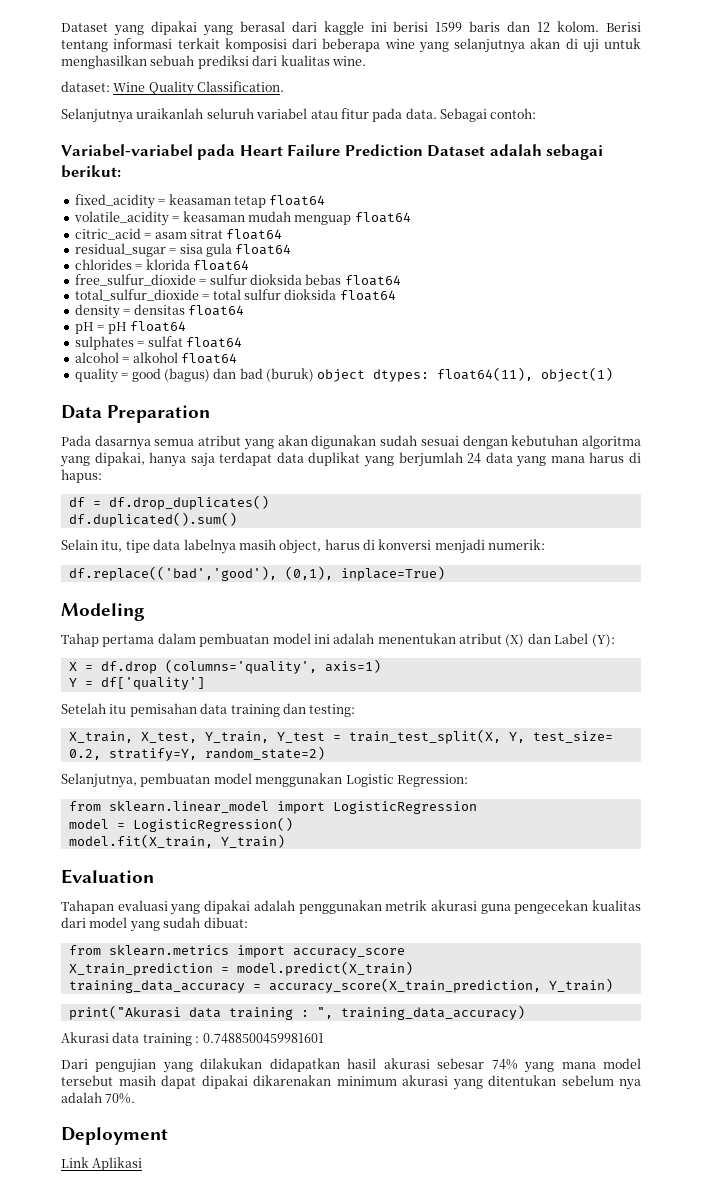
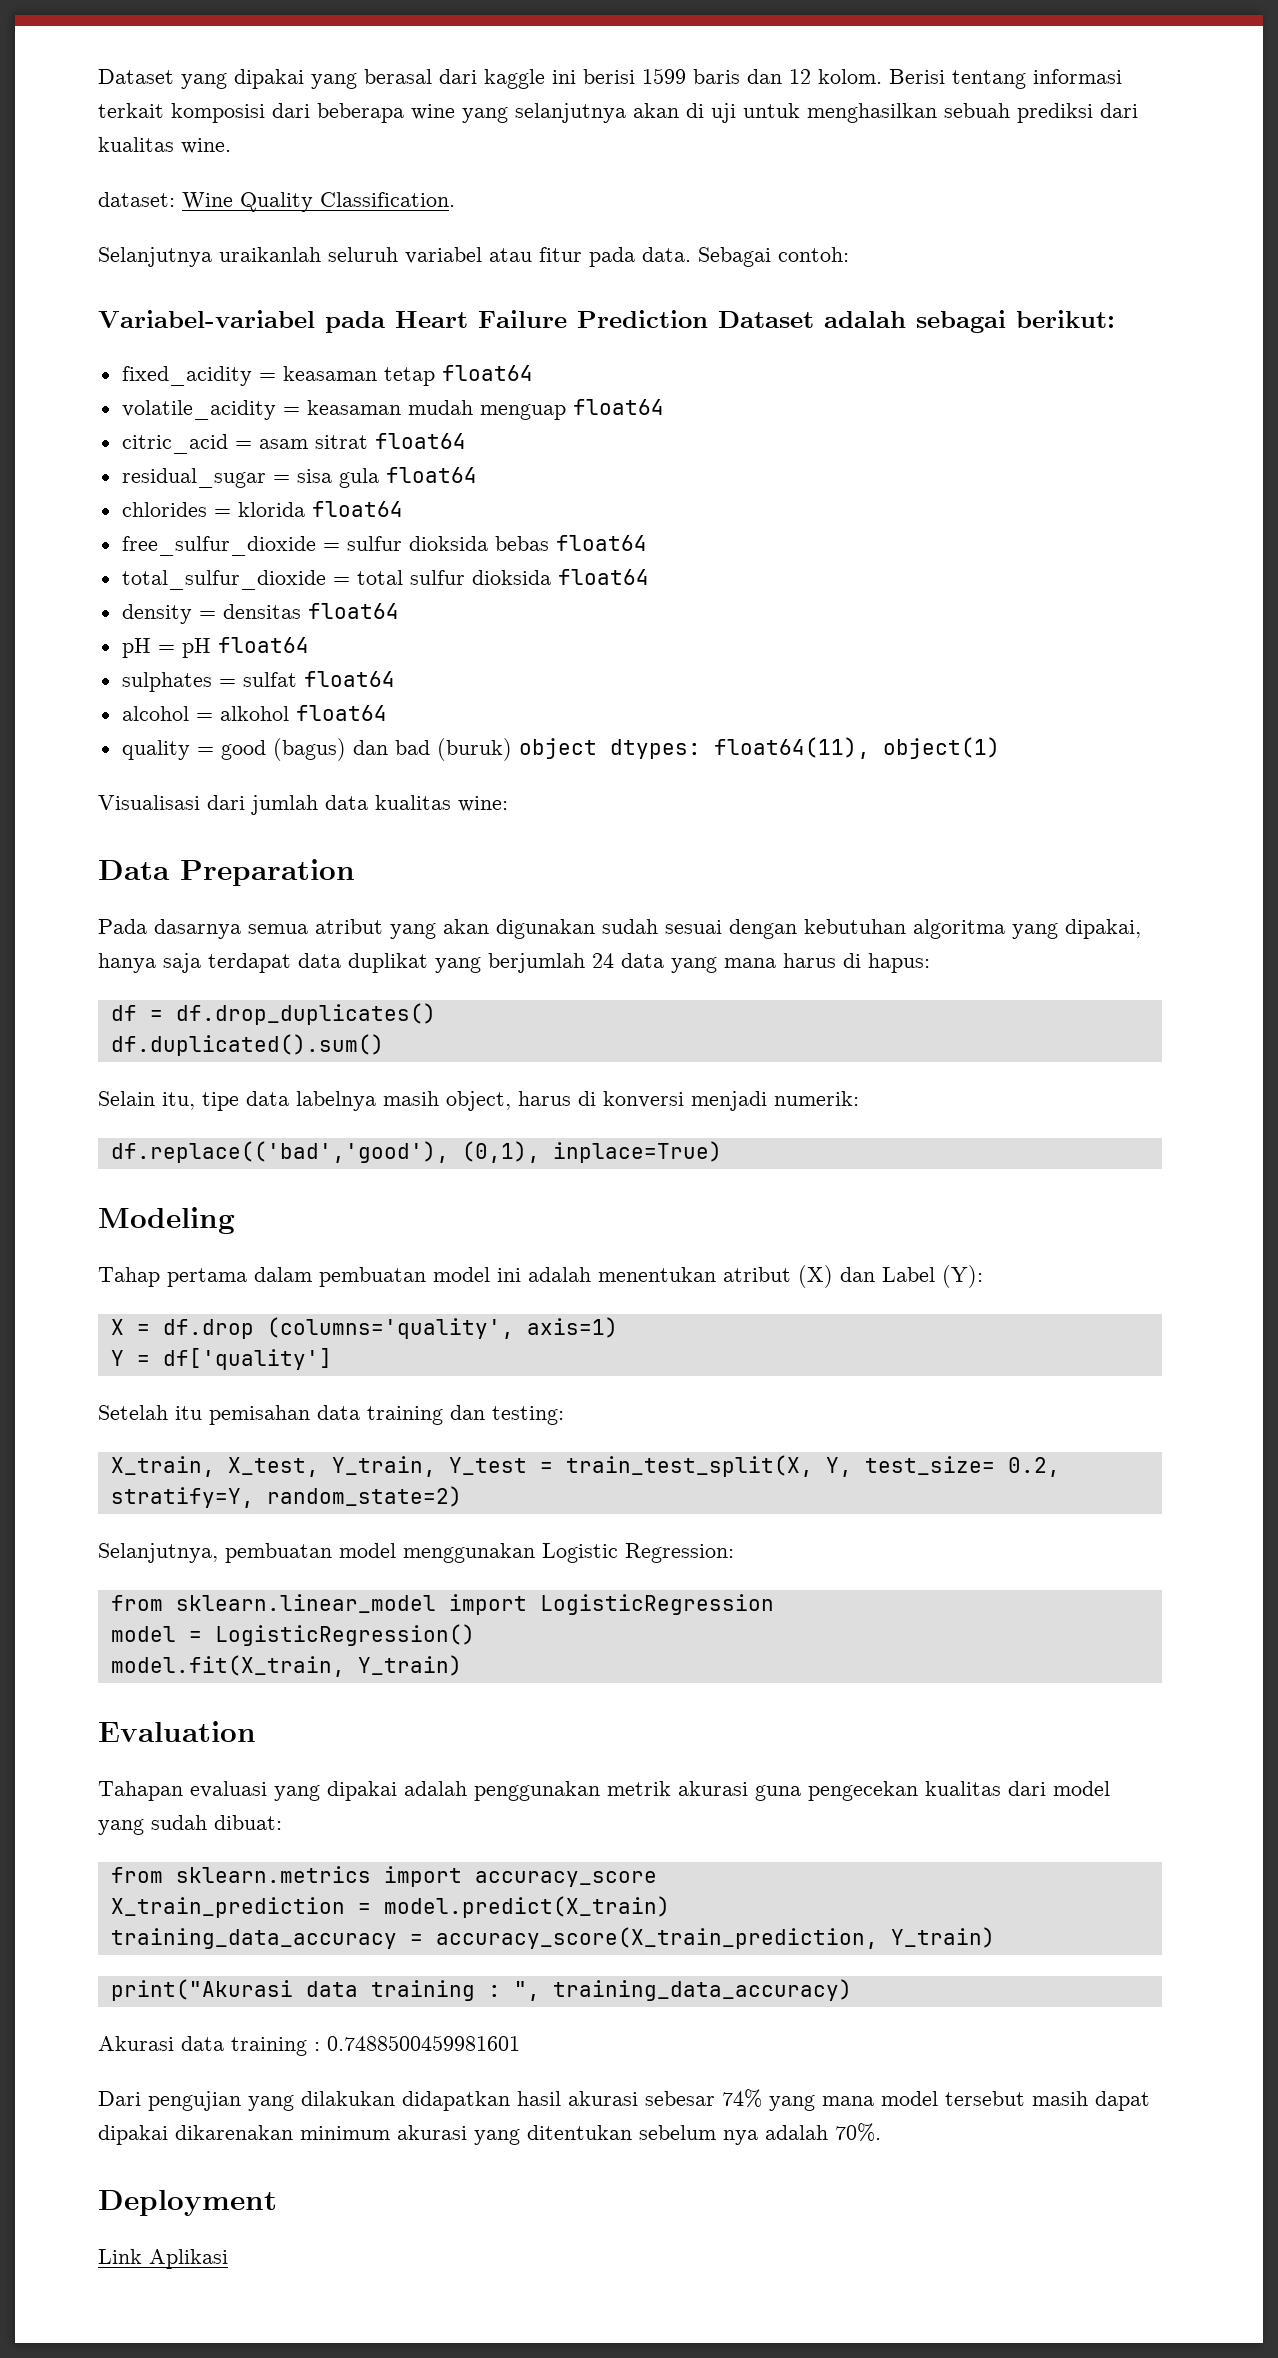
+ Visualisasi dari jumlah data kualitas wine:

